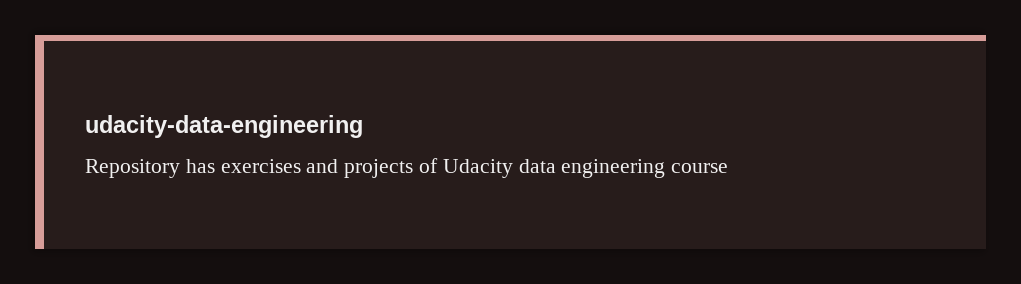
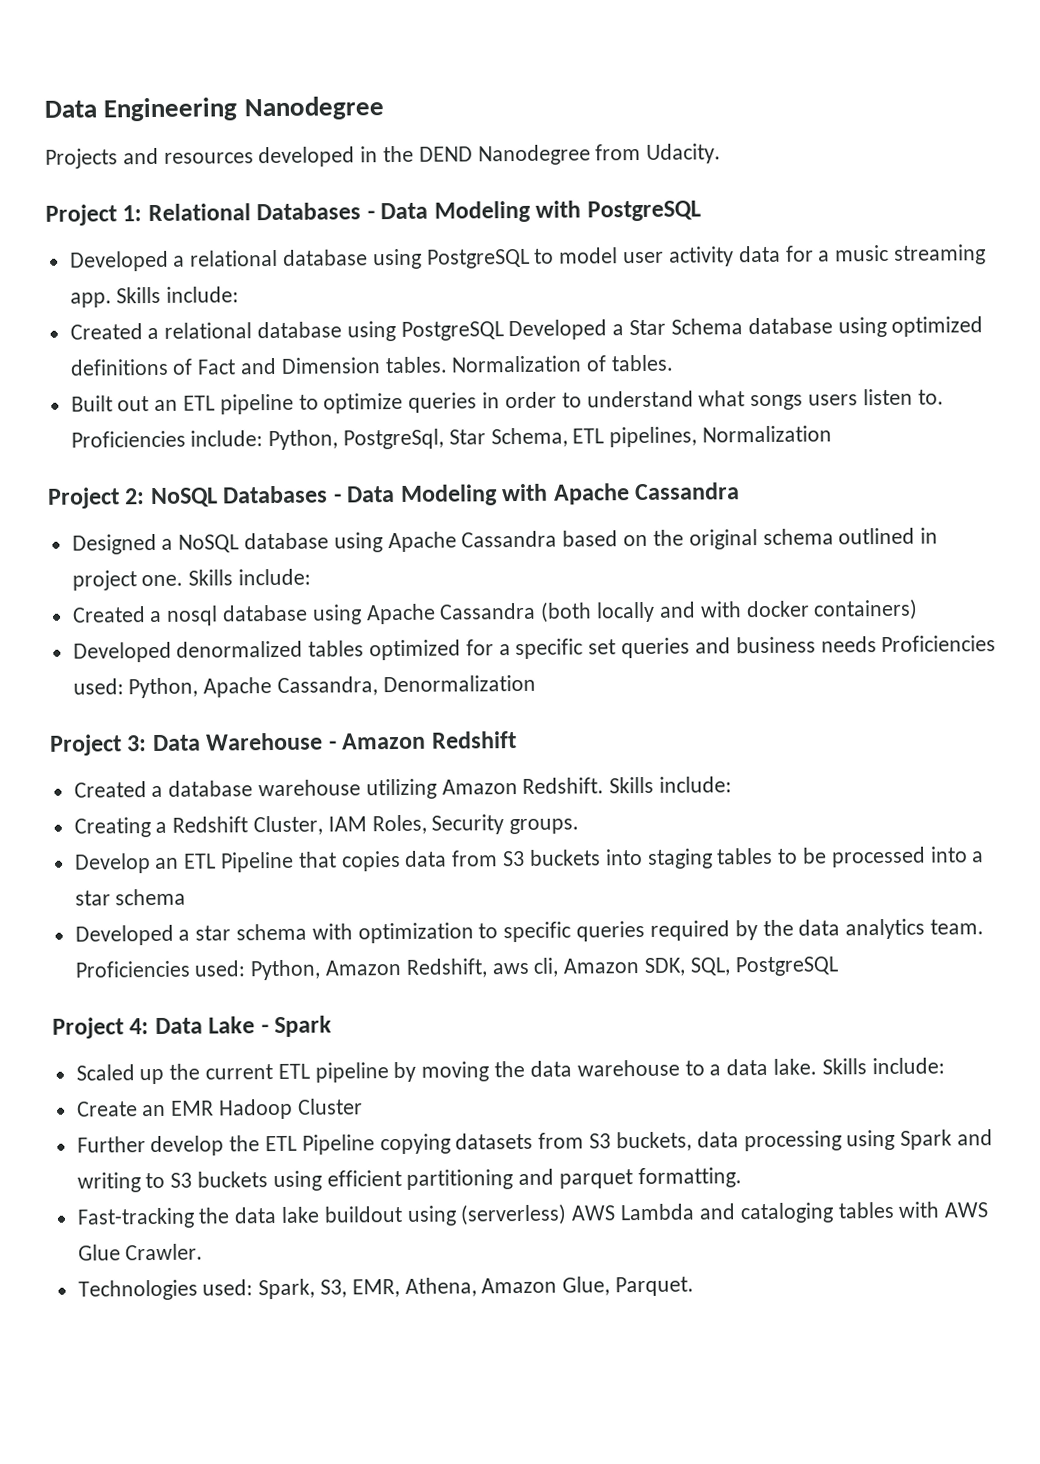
- udacity-data-engineering
- Repository has exercises and projects of Udacity data engineering course
+ Data Engineering Nanodegree
+ Projects and resources developed in the DEND Nanodegree from Udacity.
+ Project 1: Relational Databases - Data Modeling with PostgreSQL
+ Developed a relational database using PostgreSQL to model user activity data for a music streaming app. Skills include:
+ Created a relational database using PostgreSQL Developed a Star Schema database using optimized definitions of Fact and Dimension tables. Normalization of tables.
+ Built out an ETL pipeline to optimize queries in order to understand what songs users listen to. Proficiencies include: Python, PostgreSql, Star Schema, ETL pipelines, Normalization
+ Project 2: NoSQL Databases - Data Modeling with Apache Cassandra
+ Designed a NoSQL database using Apache Cassandra based on the original schema outlined in project one. Skills include:
+ Created a nosql database using Apache Cassandra (both locally and with docker containers)
+ Developed denormalized tables optimized for a specific set queries and business needs Proficiencies used: Python, Apache Cassandra, Denormalization
+ Project 3: Data Warehouse - Amazon Redshift
+ Created a database warehouse utilizing Amazon Redshift. Skills include:
+ Creating a Redshift Cluster, IAM Roles, Security groups.
+ Develop an ETL Pipeline that copies data from S3 buckets into staging tables to be processed into a star schema
+ Developed a star schema with optimization to specific queries required by the data analytics team. Proficiencies used: Python, Amazon Redshift, aws cli, Amazon SDK, SQL, PostgreSQL
+ Project 4: Data Lake - Spark
+ Scaled up the current ETL pipeline by moving the data warehouse to a data lake. Skills include:
+ Create an EMR Hadoop Cluster
+ Further develop the ETL Pipeline copying datasets from S3 buckets, data processing using Spark and writing to S3 buckets using efficient partitioning and parquet formatting.
+ Fast-tracking the data lake buildout using (serverless) AWS Lambda and cataloging tables with AWS Glue Crawler.
+ Technologies used: Spark, S3, EMR, Athena, Amazon Glue, Parquet.

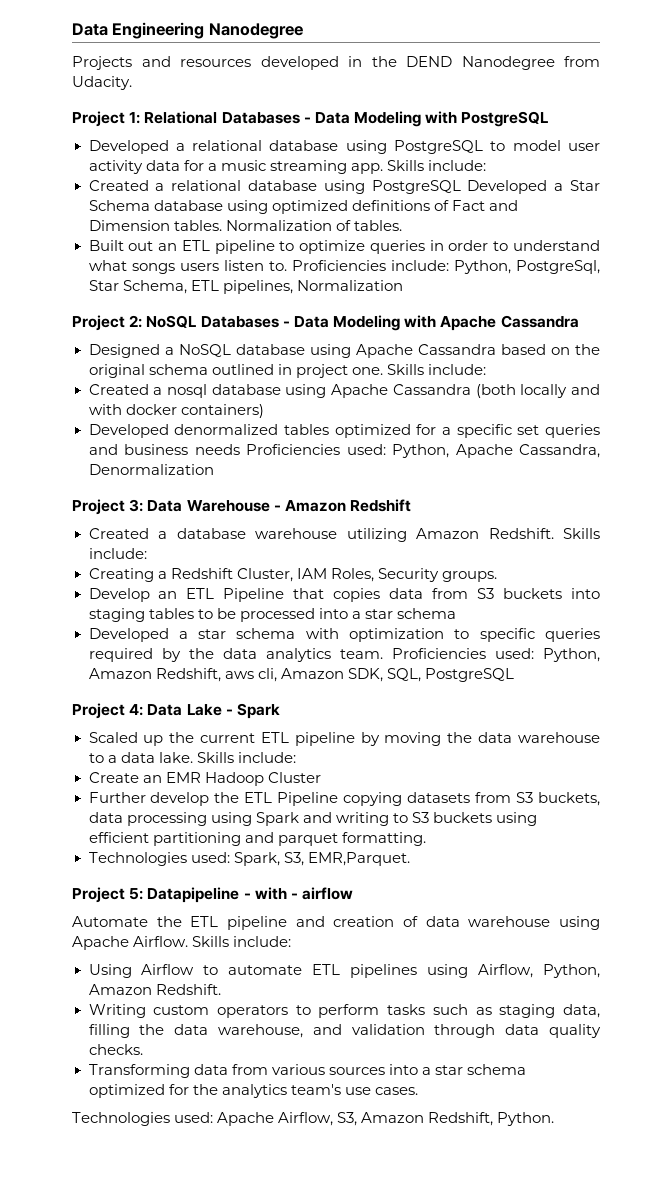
- Fast-tracking the data lake buildout using (serverless) AWS Lambda and cataloging tables with AWS Glue Crawler.
- Technologies used: Spark, S3, EMR, Athena, Amazon Glue, Parquet.
+ Technologies used: Spark, S3, EMR,Parquet.
+ Project 5: Datapipeline - with - airflow
+ Automate the ETL pipeline and creation of data warehouse using Apache Airflow. Skills include:
+ Using Airflow to automate ETL pipelines using Airflow, Python, Amazon Redshift.
+ Writing custom operators to perform tasks such as staging data, filling the data warehouse, and validation through data quality checks.
+ Transforming data from various sources into a star schema optimized for the analytics team's use cases.
+ Technologies used: Apache Airflow, S3, Amazon Redshift, Python.

